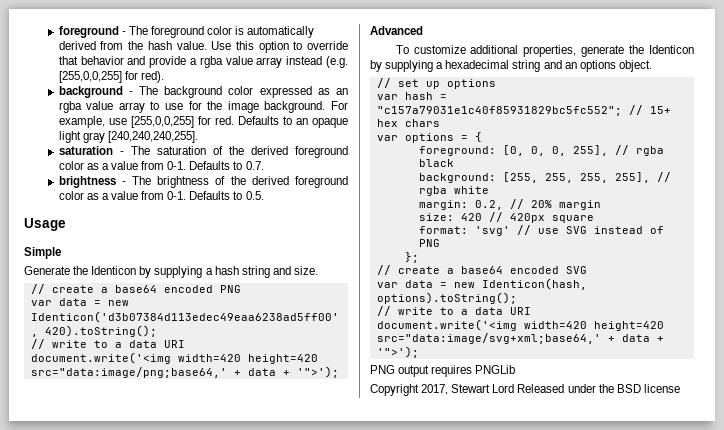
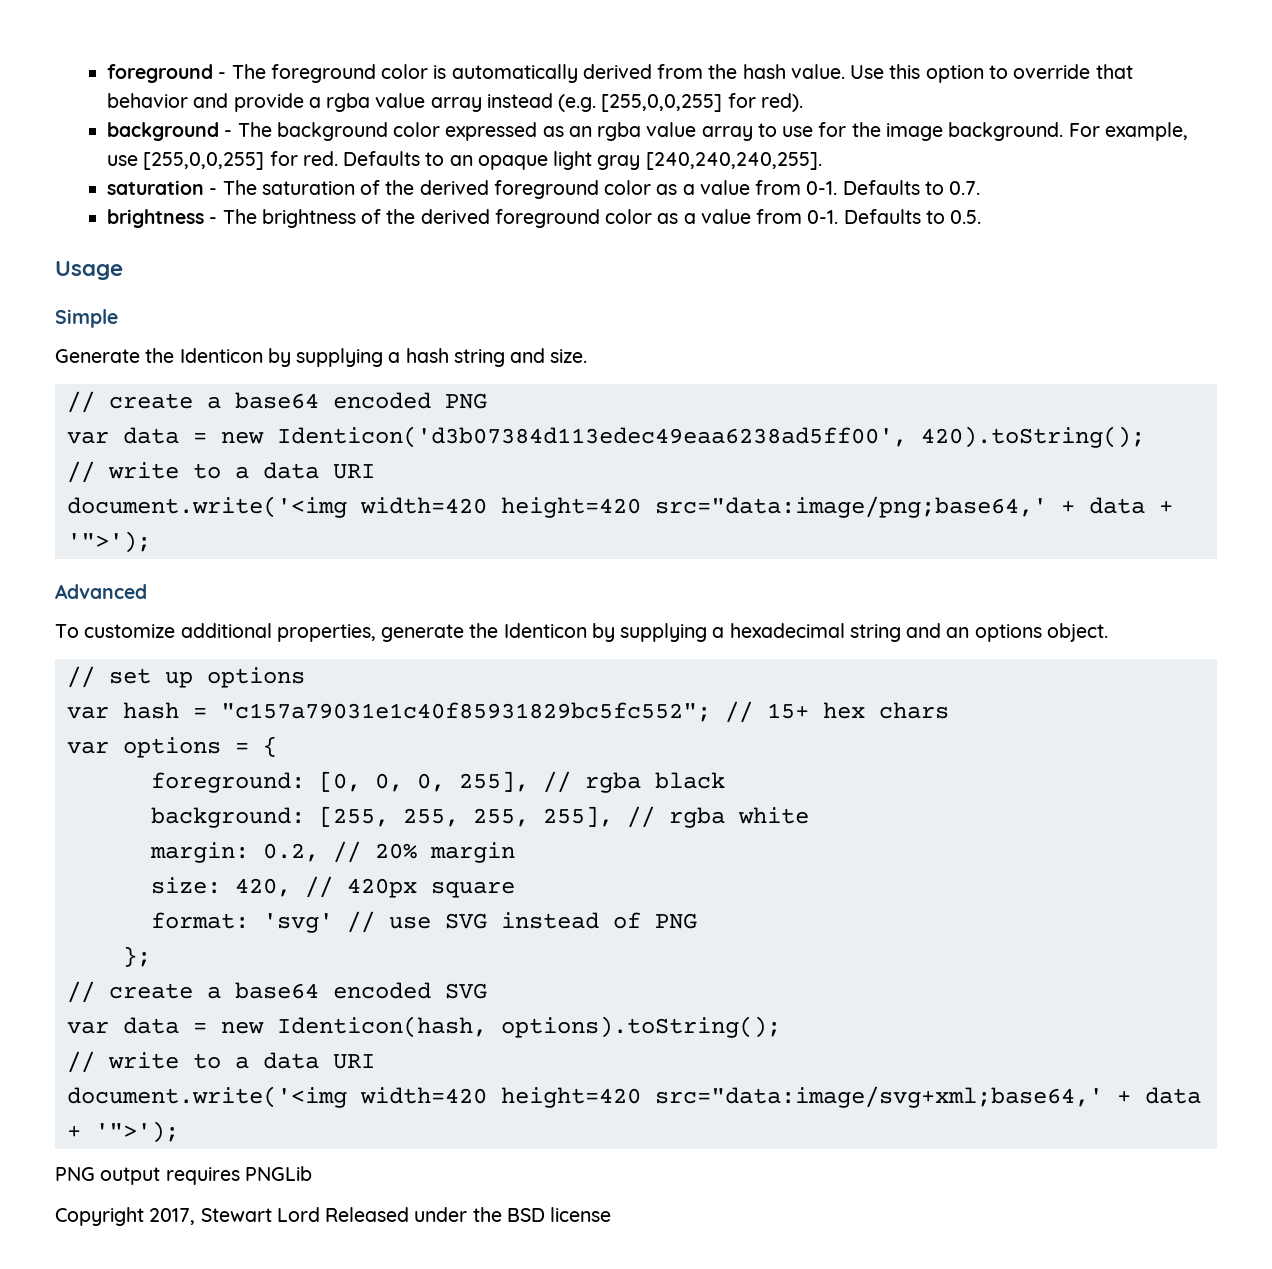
- size: 420 // 420px square
+ size: 420, // 420px square

